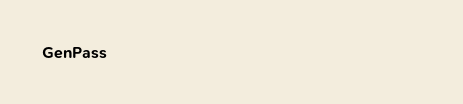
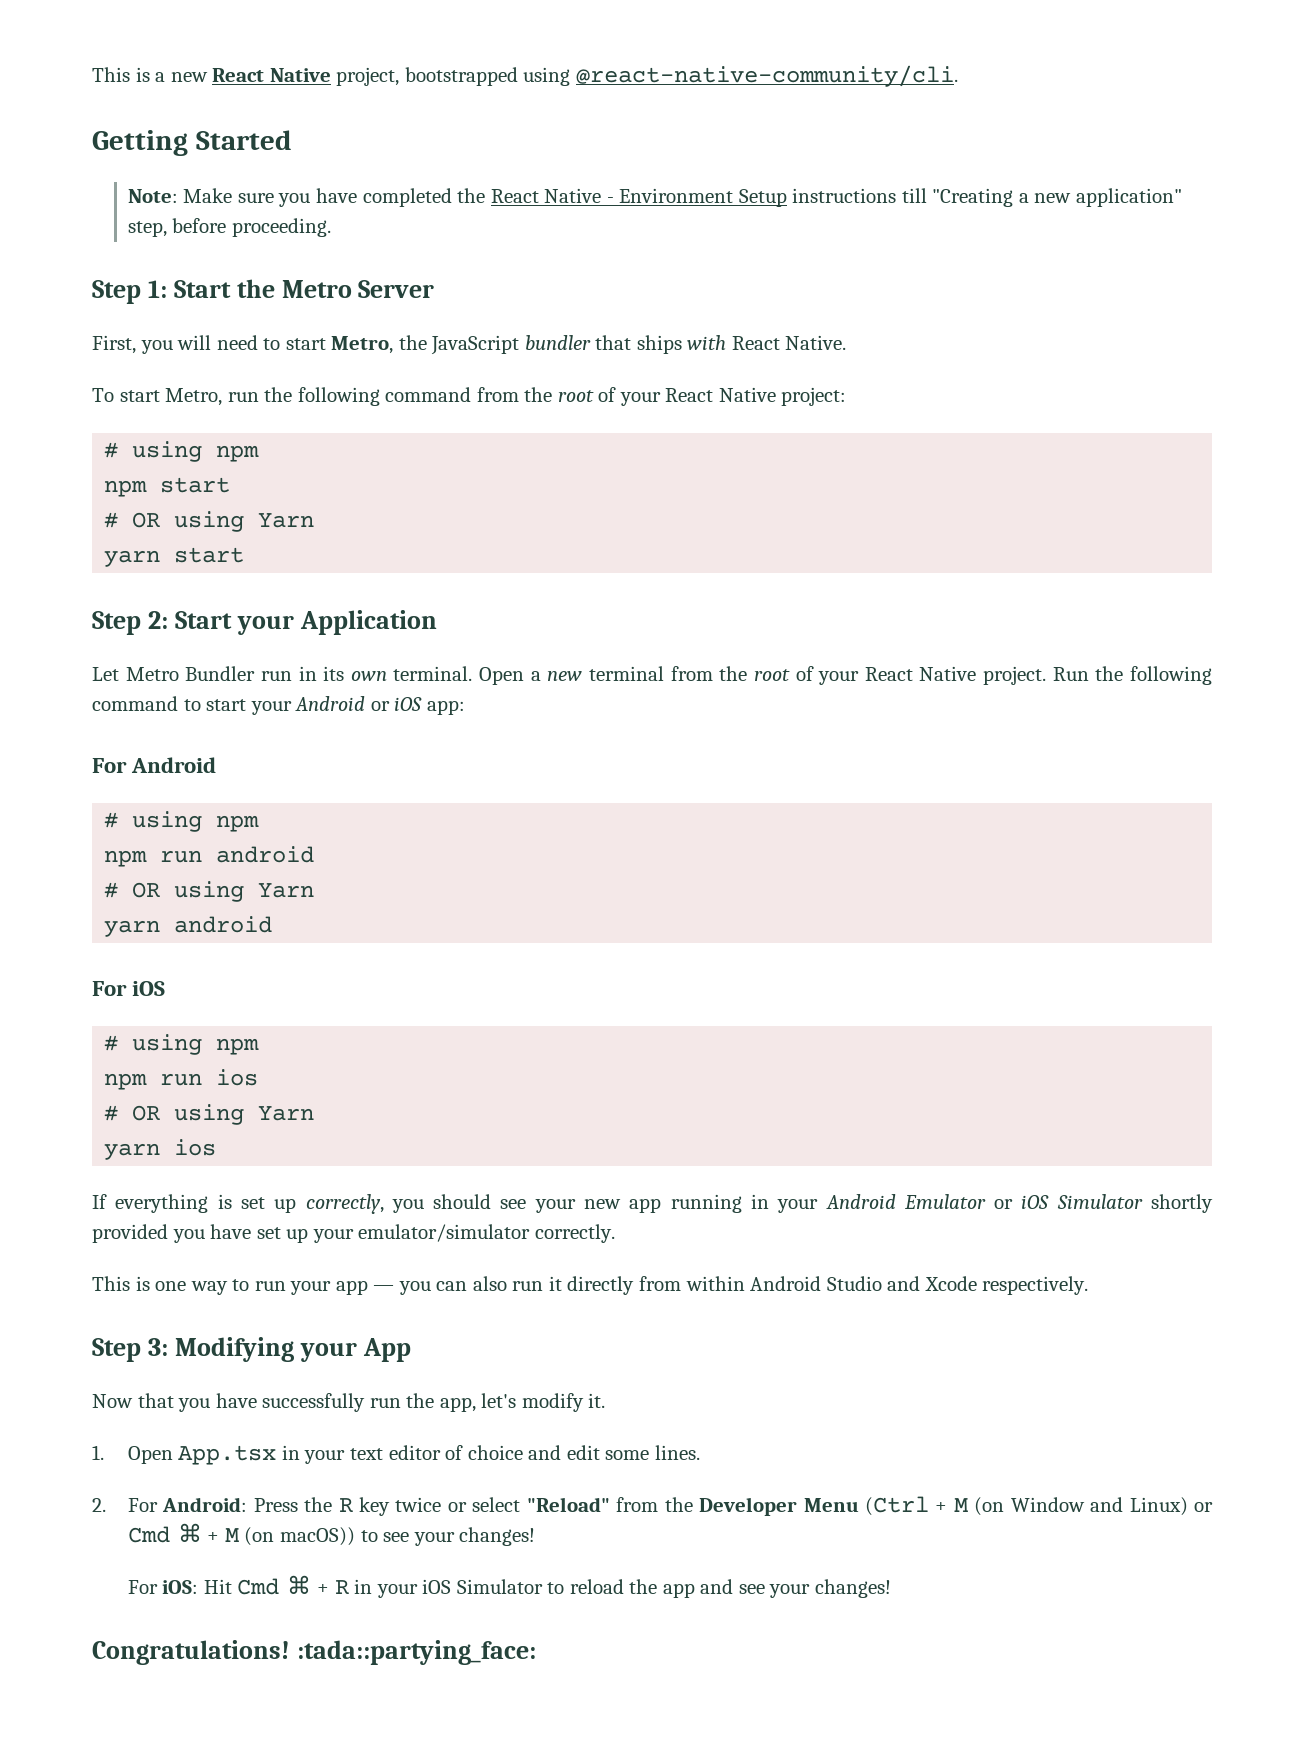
- GenPass
+ This is a new React Native project, bootstrapped using @react-native-community/cli.
+ Getting Started
+ Note: Make sure you have completed the React Native - Environment Setup instructions till "Creating a new application" step, before proceeding.
+ Step 1: Start the Metro Server
+ First, you will need to start Metro, the JavaScript bundler that ships with React Native.
+ To start Metro, run the following command from the root of your React Native project:
+ # using npm
+ npm start
+ # OR using Yarn
+ yarn start
+ Step 2: Start your Application
+ Let Metro Bundler run in its own terminal. Open a new terminal from the root of your React Native project. Run the following command to start your Android or iOS app:
+ For Android
+ # using npm
+ npm run android
+ # OR using Yarn
+ yarn android
+ For iOS
+ # using npm
+ npm run ios
+ # OR using Yarn
+ yarn ios
+ If everything is set up correctly, you should see your new app running in your Android Emulator or iOS Simulator shortly provided you have set up your emulator/simulator correctly.
+ This is one way to run your app — you can also run it directly from within Android Studio and Xcode respectively.
+ Step 3: Modifying your App
+ Now that you have successfully run the app, let's modify it.
+ 1. Open App.tsx in your text editor of choice and edit some lines.
+ 2. For Android: Press the R key twice or select "Reload" from the Developer Menu (Ctrl + M (on Window and Linux) or Cmd ⌘ + M (on macOS)) to see your changes!
+ For iOS: Hit Cmd ⌘ + R in your iOS Simulator to reload the app and see your changes!
+ Congratulations! :tada::partying_face:

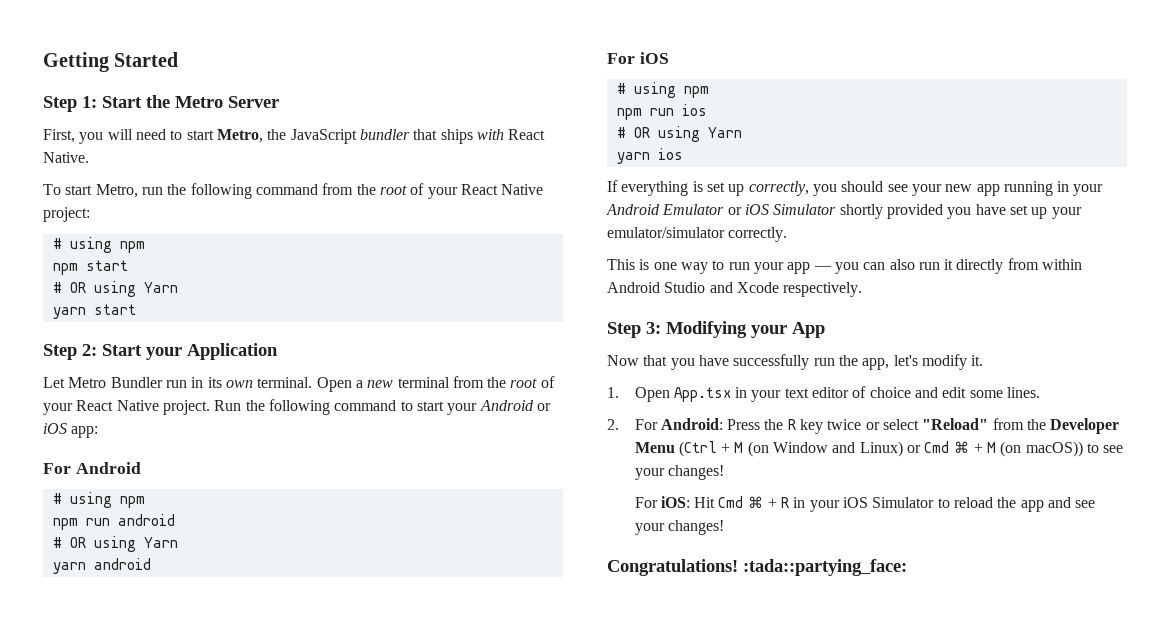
- This is a new React Native project, bootstrapped using @react-native-community/cli.
  Getting Started
- Note: Make sure you have completed the React Native - Environment Setup instructions till "Creating a new application" step, before proceeding.

